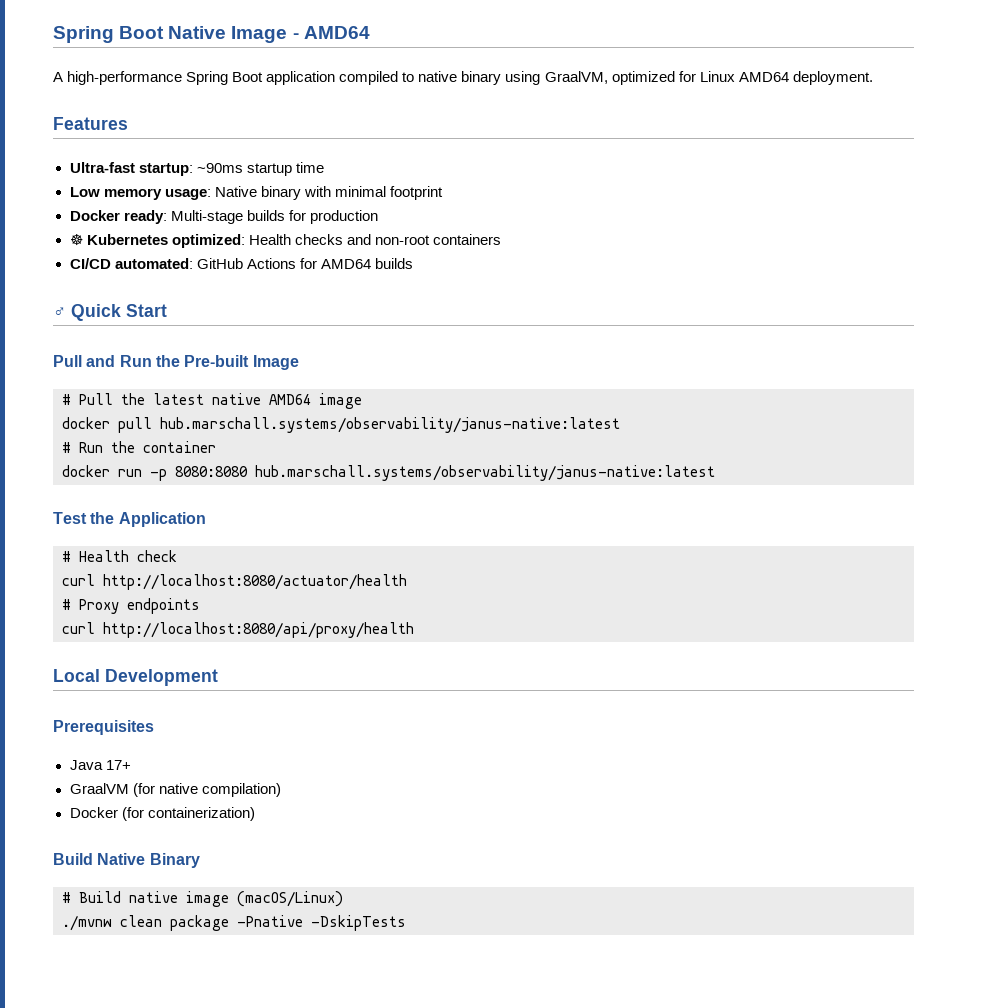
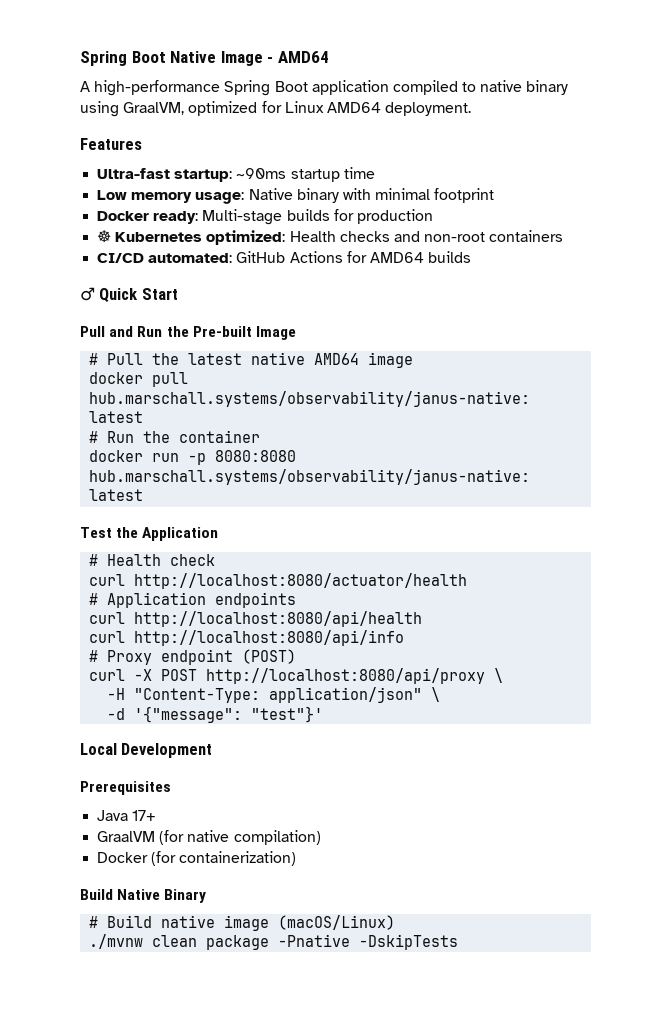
- # Proxy endpoints
+ # Application endpoints
- curl http://localhost:8080/api/proxy/health
+ curl http://localhost:8080/api/health
+ curl http://localhost:8080/api/info
+ # Proxy endpoint (POST)
+ curl -X POST http://localhost:8080/api/proxy \
+ -H "Content-Type: application/json" \
+ -d '{"message": "test"}'

